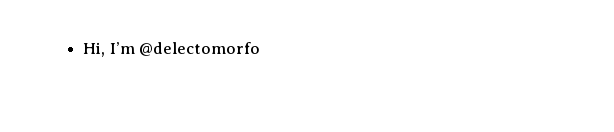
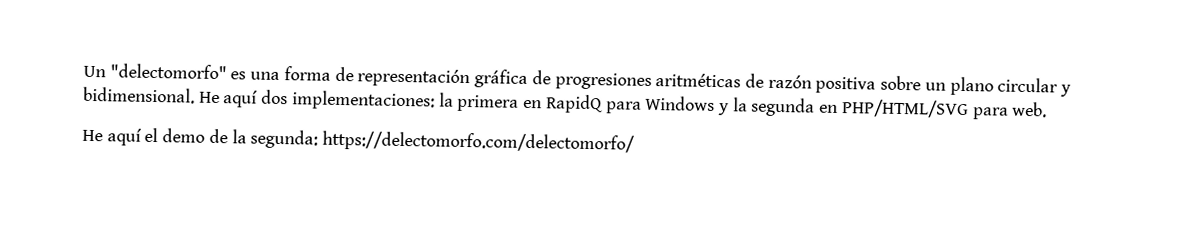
- Hi, I’m @delectomorfo
+ Un "delectomorfo" es una forma de representación gráfica de progresiones aritméticas de razón positiva sobre un plano circular y bidimensional. He aquí dos implementaciones: la primera en RapidQ para Windows y la segunda en PHP/HTML/SVG para web.
+ He aquí el demo de la segunda: https://delectomorfo.com/delectomorfo/

